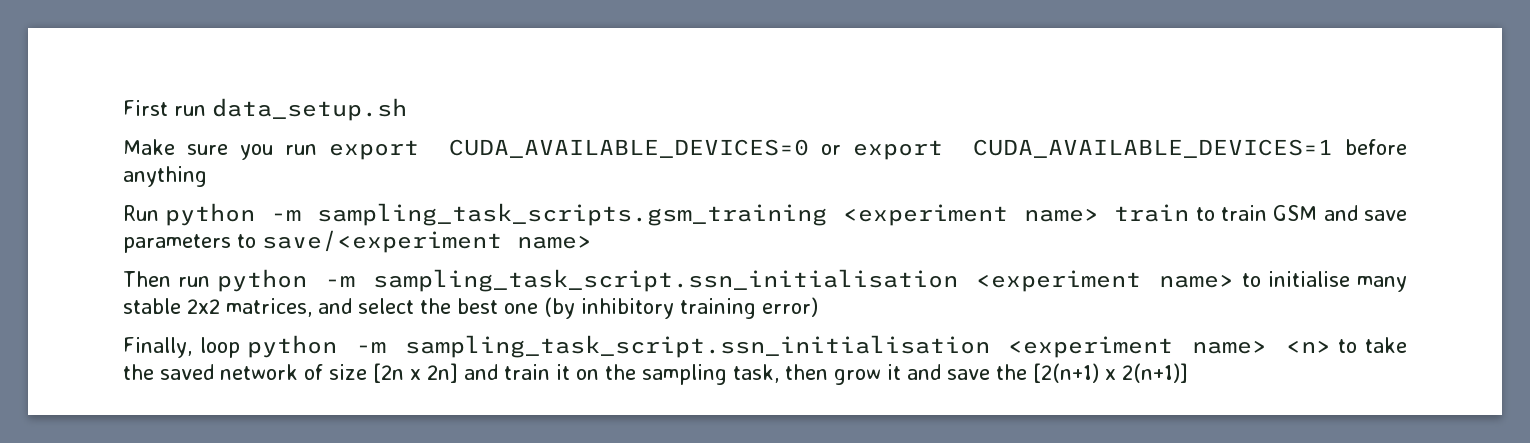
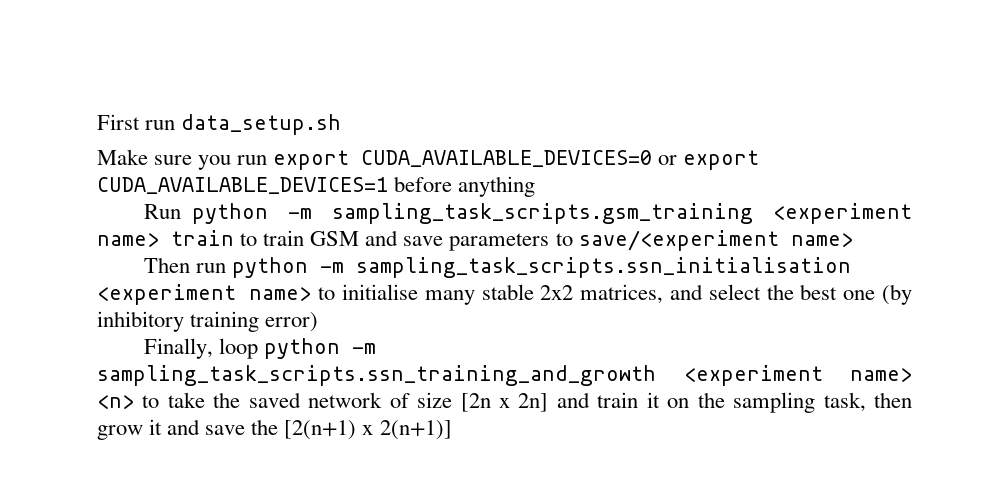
- Then run python -m sampling_task_script.ssn_initialisation <experiment name> to initialise many stable 2x2 matrices, and select the best one (by inhibitory training error)
+ Then run python -m sampling_task_scripts.ssn_initialisation <experiment name> to initialise many stable 2x2 matrices, and select the best one (by inhibitory training error)
- Finally, loop python -m sampling_task_script.ssn_initialisation <experiment name> <n> to take the saved network of size [2n x 2n] and train it on the sampling task, then grow it and save the [2(n+1) x 2(n+1)]
+ Finally, loop python -m sampling_task_scripts.ssn_training_and_growth <experiment name> <n> to take the saved network of size [2n x 2n] and train it on the sampling task, then grow it and save the [2(n+1) x 2(n+1)]

